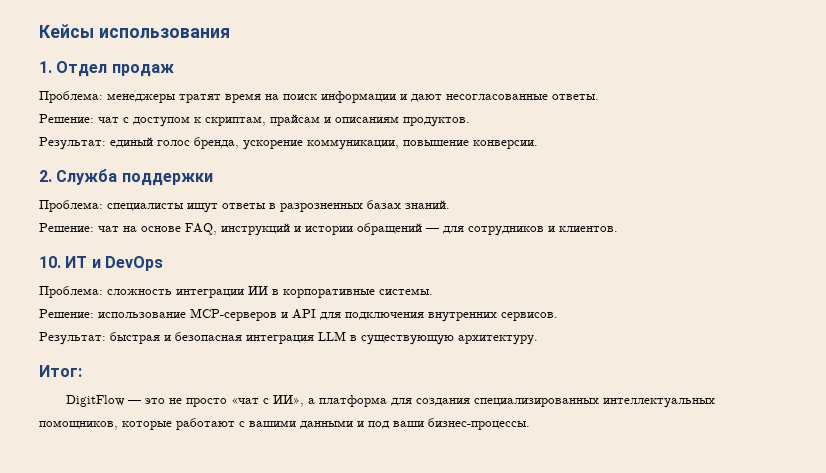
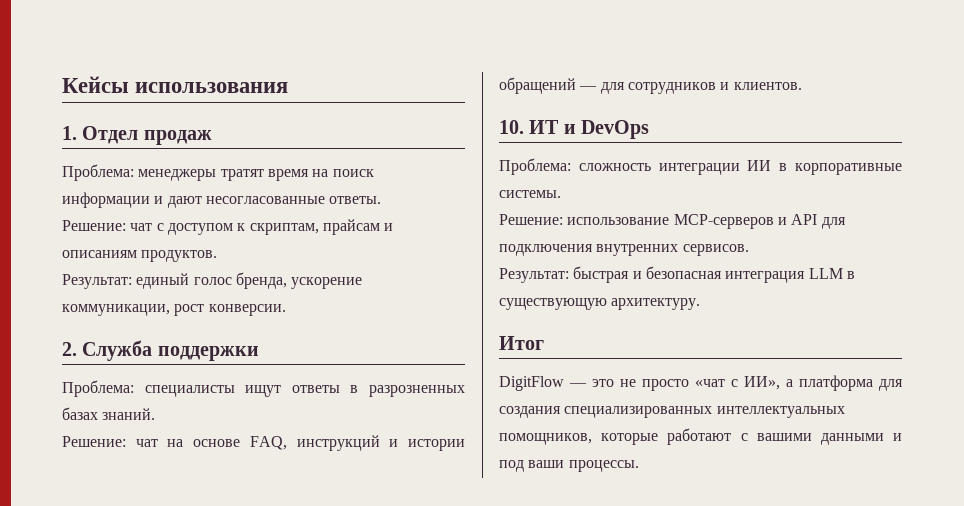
- Результат: единый голос бренда, ускорение коммуникации, повышение конверсии.
+ Результат: единый голос бренда, ускорение коммуникации, рост конверсии.
- Итог:
+ Итог
- DigitFlow — это не просто «чат с ИИ», а платформа для создания специализированных интеллектуальных помощников, которые работают с вашими данными и под ваши бизнес-процессы.
+ DigitFlow — это не просто «чат с ИИ», а платформа для создания специализированных интеллектуальных помощников, которые работают с вашими данными и под ваши процессы.

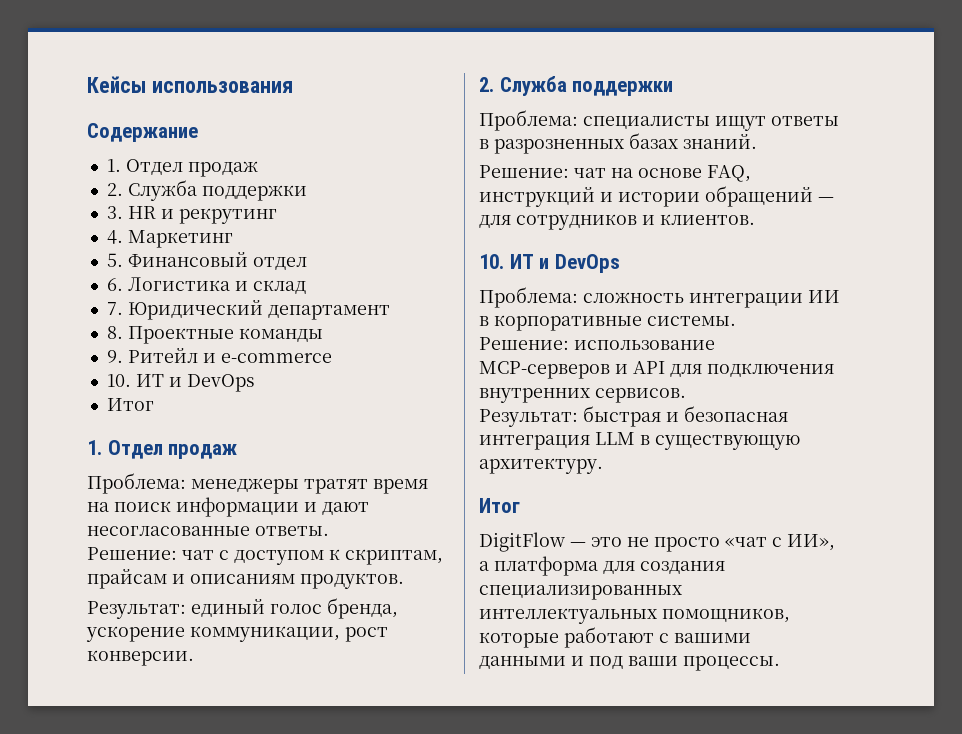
+ Содержание
+ 1. Отдел продаж
+ 2. Служба поддержки
+ 3. HR и рекрутинг
+ 4. Маркетинг
+ 5. Финансовый отдел
+ 6. Логистика и склад
+ 7. Юридический департамент
+ 8. Проектные команды
+ 9. Ритейл и e-commerce
+ 10. ИТ и DevOps
+ Итог

